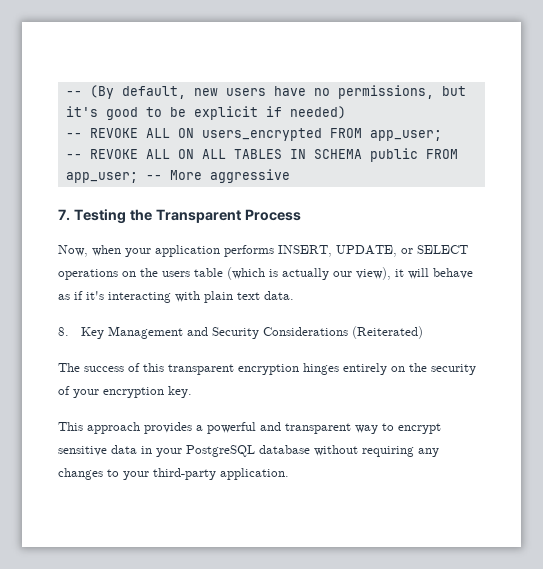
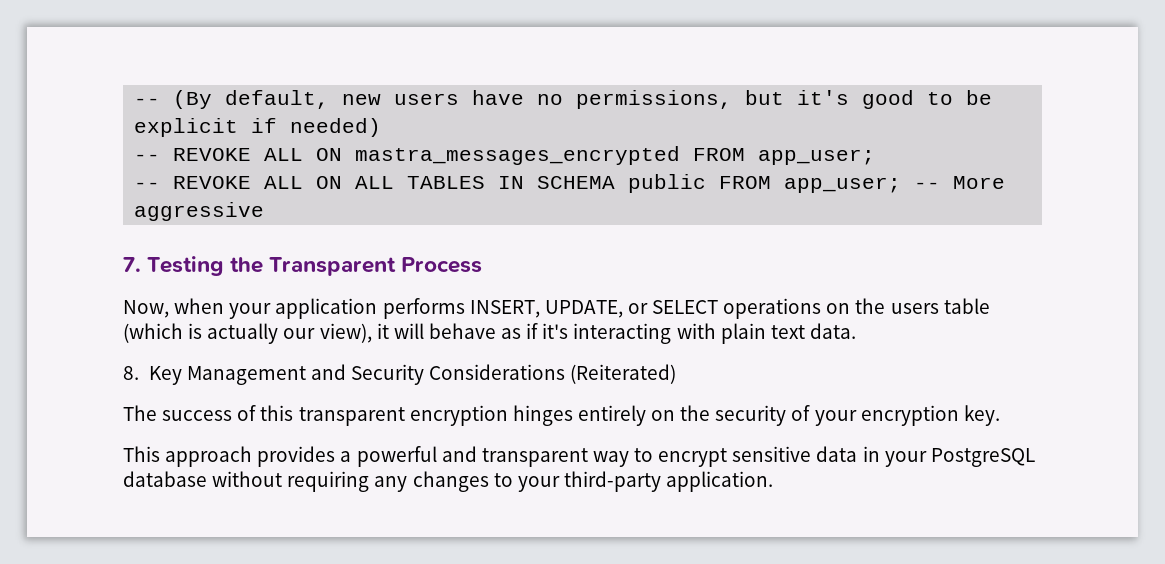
- -- REVOKE ALL ON users_encrypted FROM app_user;
+ -- REVOKE ALL ON mastra_messages_encrypted FROM app_user;

